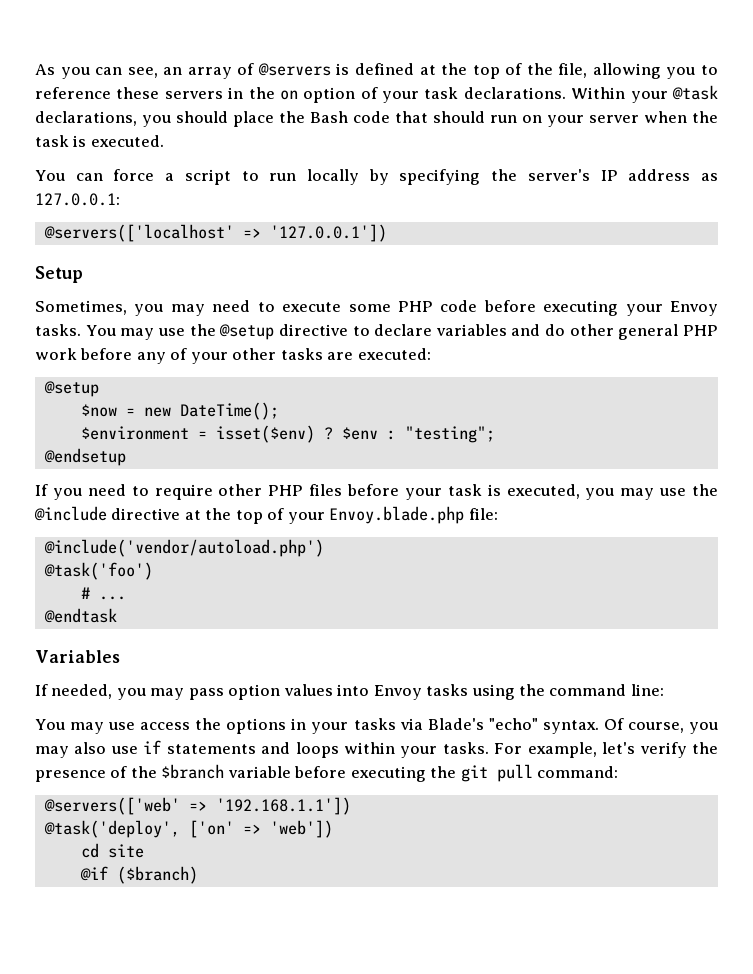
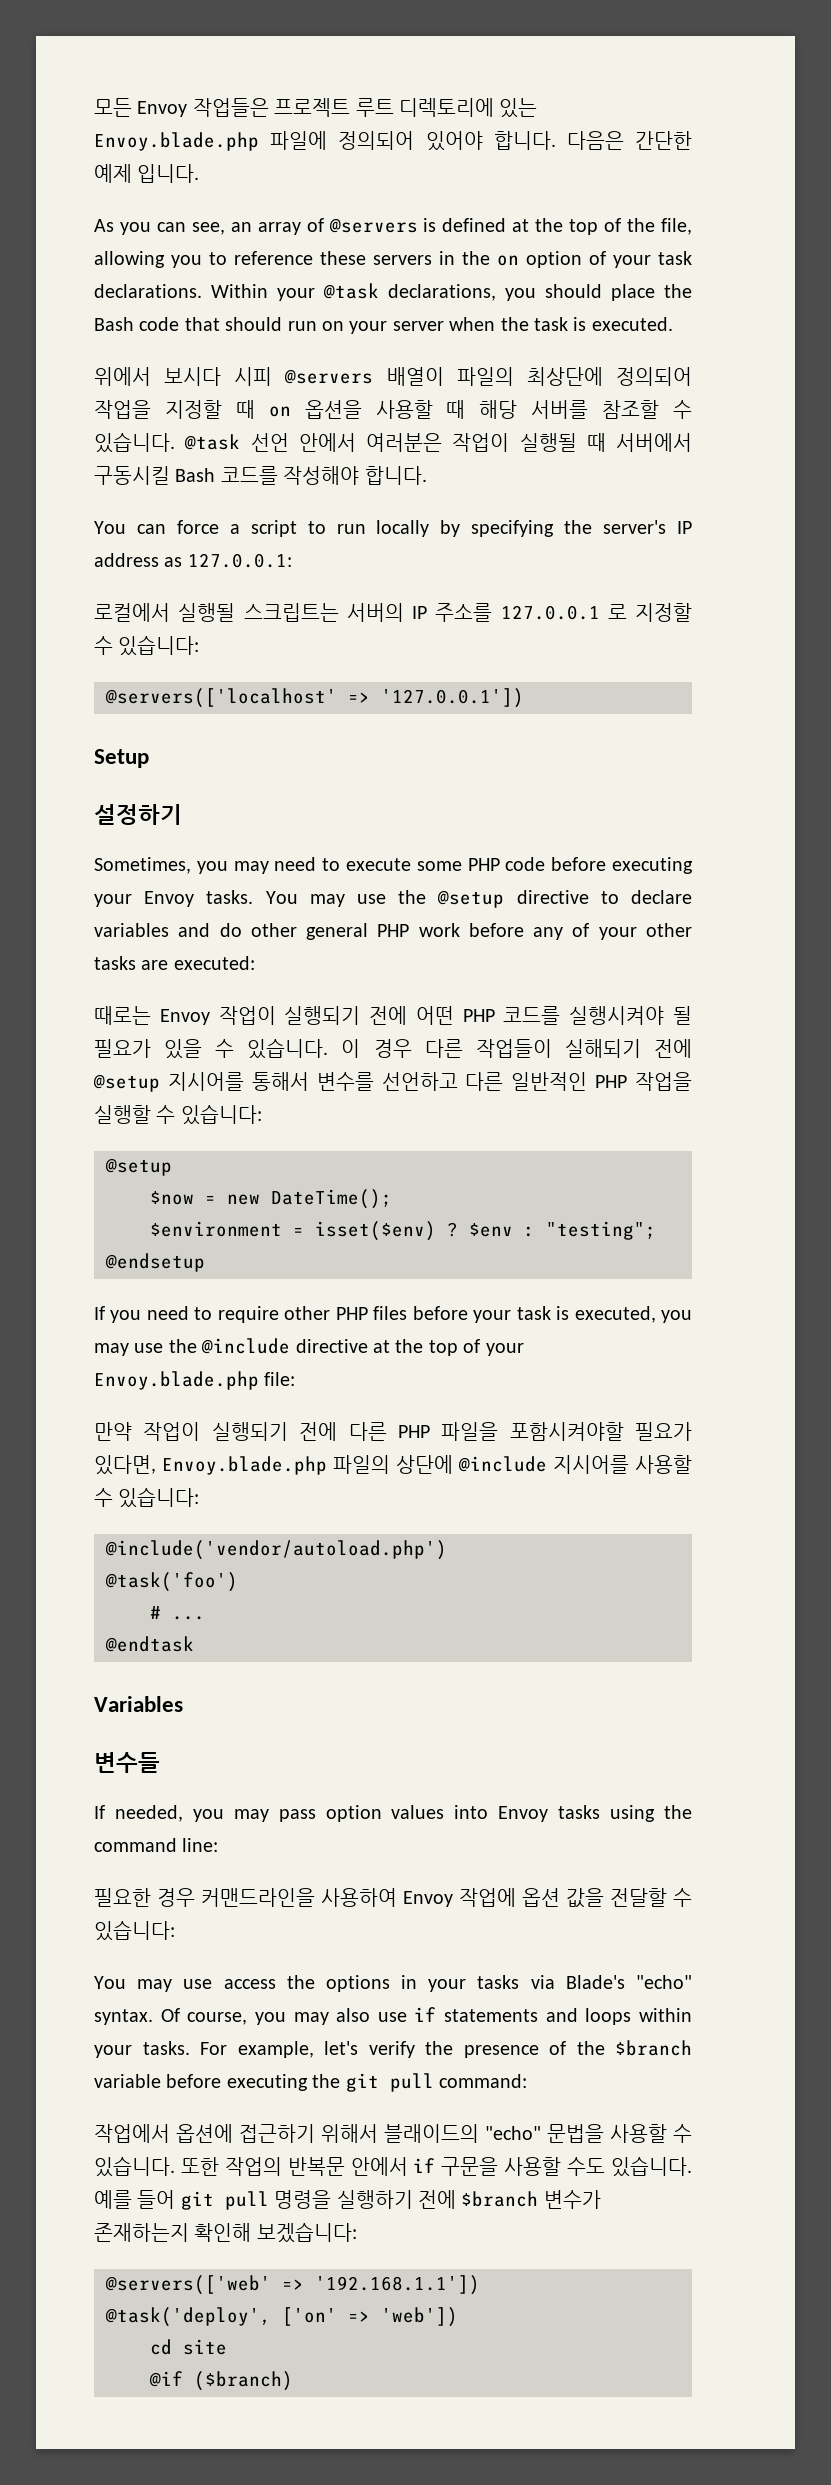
+ 모든 Envoy 작업들은 프로젝트 루트 디렉토리에 있는 Envoy.blade.php 파일에 정의되어 있어야 합니다. 다음은 간단한 예제 입니다.
+ 위에서 보시다 시피 @servers 배열이 파일의 최상단에 정의되어 작업을 지정할 때 on 옵션을 사용할 때 해당 서버를 참조할 수 있습니다. @task 선언 안에서 여러분은 작업이 실행될 때 서버에서 구동시킬 Bash 코드를 작성해야 합니다.
+ 로컬에서 실행될 스크립트는 서버의 IP 주소를 127.0.0.1 로 지정할 수 있습니다:
+ 설정하기
+ 때로는 Envoy 작업이 실행되기 전에 어떤 PHP 코드를 실행시켜야 될 필요가 있을 수 있습니다. 이 경우 다른 작업들이 실해되기 전에 @setup 지시어를 통해서 변수를 선언하고 다른 일반적인 PHP 작업을 실행할 수 있습니다:
+ 만약 작업이 실행되기 전에 다른 PHP 파일을 포함시켜야할 필요가 있다면, Envoy.blade.php 파일의 상단에 @include 지시어를 사용할 수 있습니다:
+ 변수들
+ 필요한 경우 커맨드라인을 사용하여 Envoy 작업에 옵션 값을 전달할 수 있습니다:
+ 작업에서 옵션에 접근하기 위해서 블래이드의 "echo" 문법을 사용할 수 있습니다. 또한 작업의 반복문 안에서 if 구문을 사용할 수도 있습니다. 예를 들어 git pull 명령을 실행하기 전에 $branch 변수가 존재하는지 확인해 보겠습니다:

